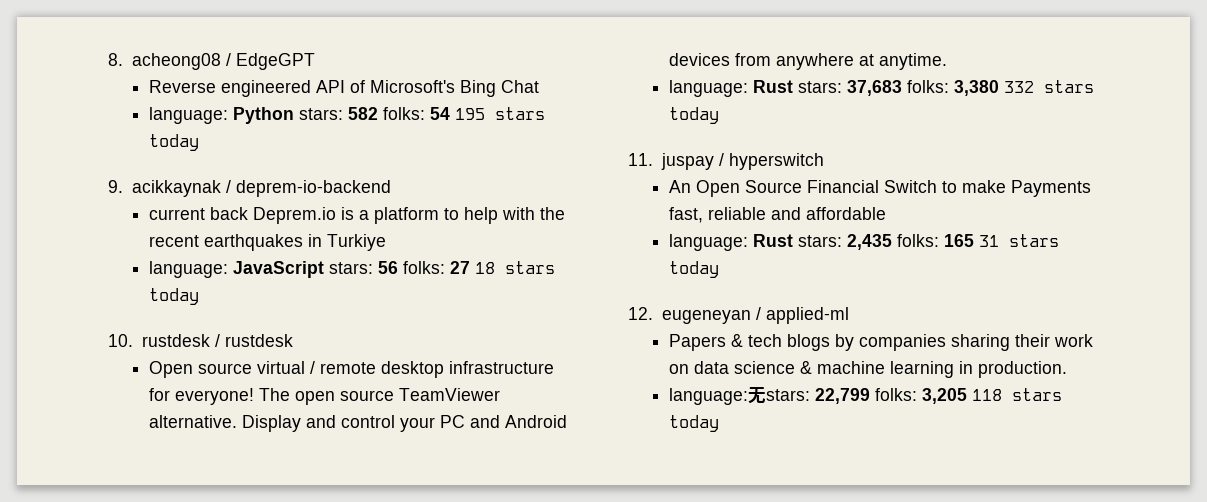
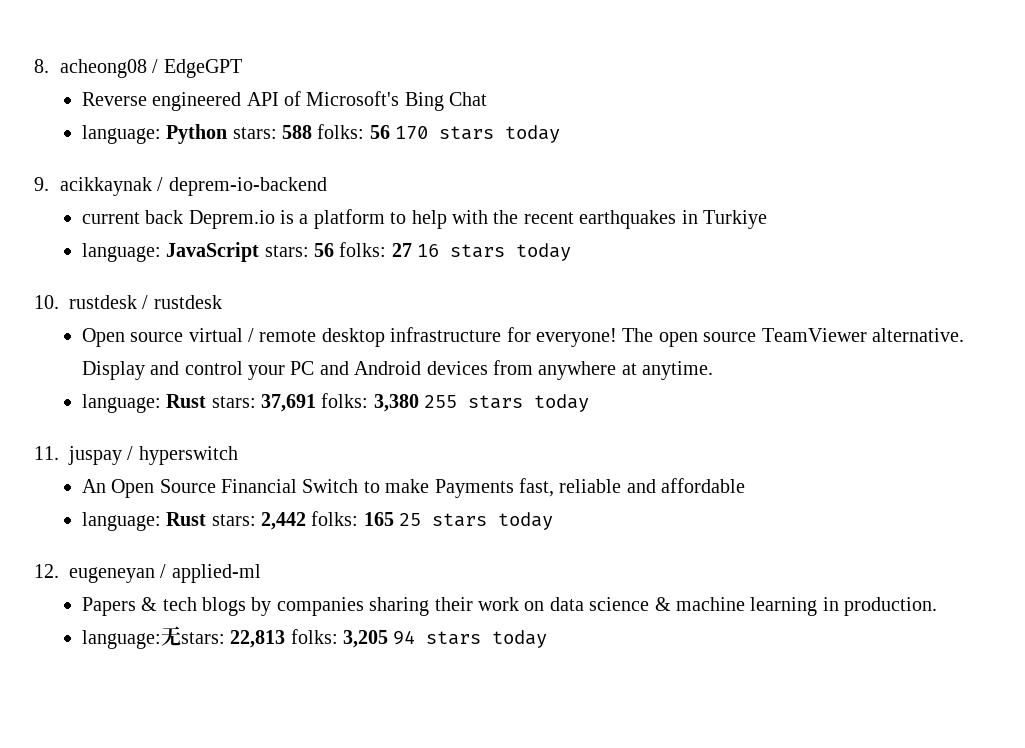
- language: Python stars: 582 folks: 54 195 stars today
+ language: Python stars: 588 folks: 56 170 stars today
- language: JavaScript stars: 56 folks: 27 18 stars today
+ language: JavaScript stars: 56 folks: 27 16 stars today
- language: Rust stars: 37,683 folks: 3,380 332 stars today
+ language: Rust stars: 37,691 folks: 3,380 255 stars today
- language: Rust stars: 2,435 folks: 165 31 stars today
+ language: Rust stars: 2,442 folks: 165 25 stars today
- language:无stars: 22,799 folks: 3,205 118 stars today
+ language:无stars: 22,813 folks: 3,205 94 stars today

